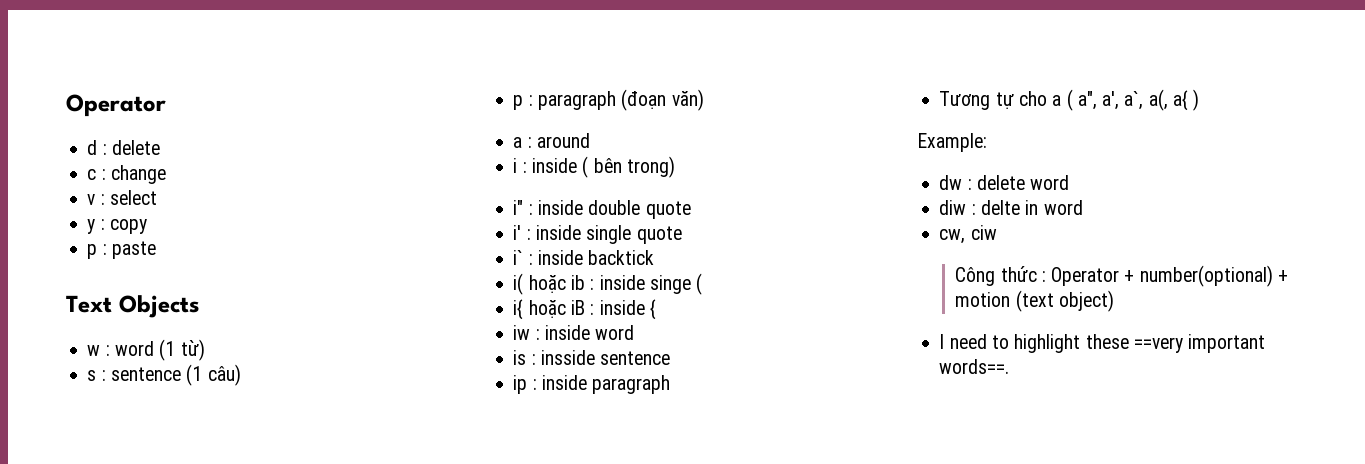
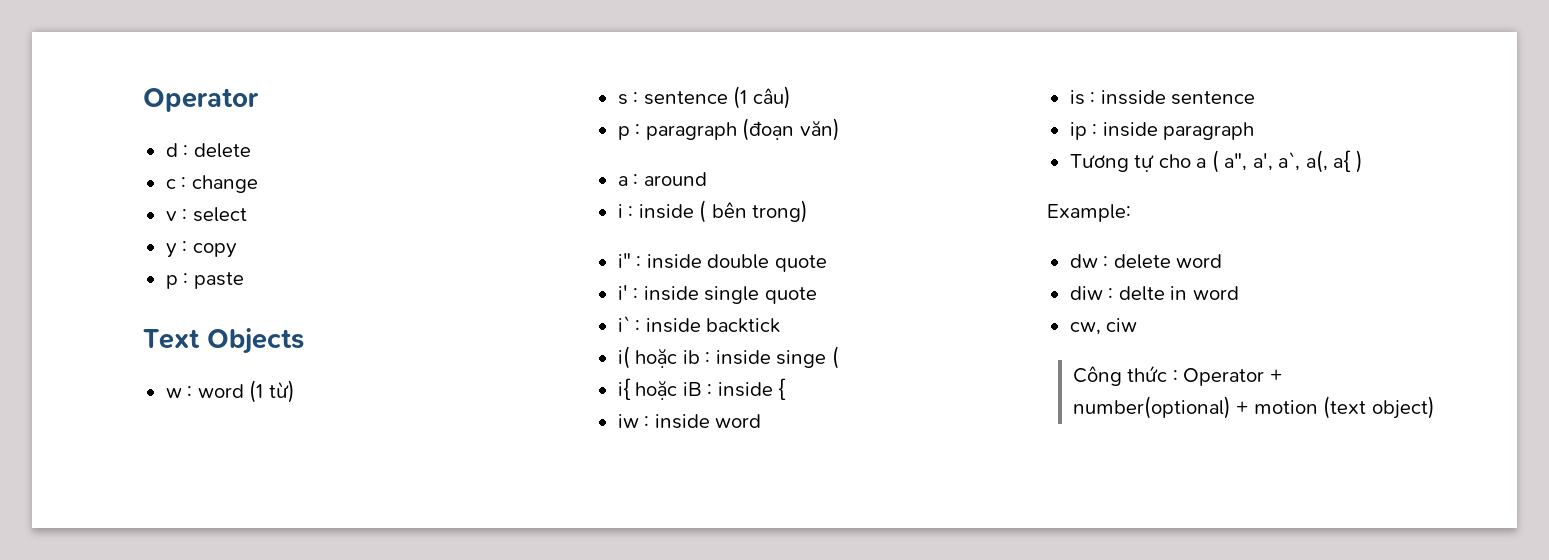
- I need to highlight these ==very important words==.

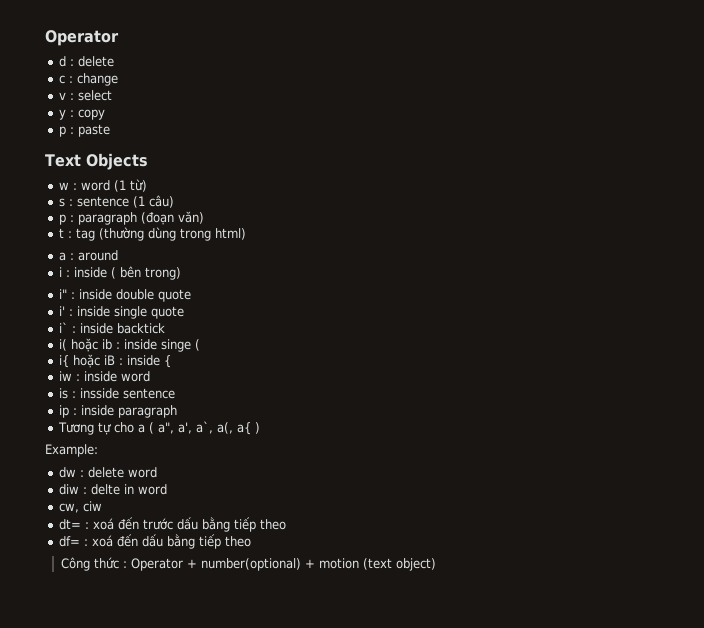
+ t : tag (thường dùng trong html)
+ dt= : xoá đến trước dấu bằng tiếp theo
+ df= : xoá đến dấu bằng tiếp theo

